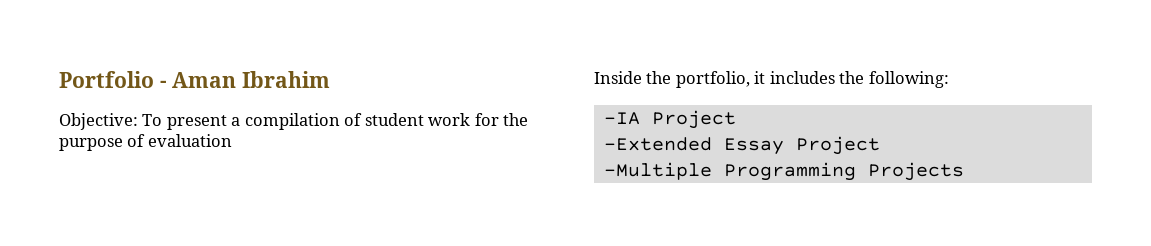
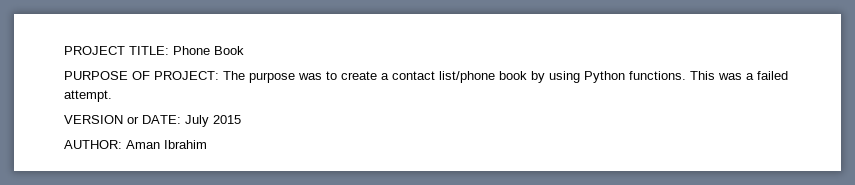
- Portfolio - Aman Ibrahim
- Objective: To present a compilation of student work for the purpose of evaluation
- Inside the portfolio, it includes the following:
- -IA Project
- -Extended Essay Project
- -Multiple Programming Projects
+ PROJECT TITLE: Phone Book
+ PURPOSE OF PROJECT: The purpose was to create a contact list/phone book by using Python functions. This was a failed attempt.
+ VERSION or DATE: July 2015
+ AUTHOR: Aman Ibrahim

